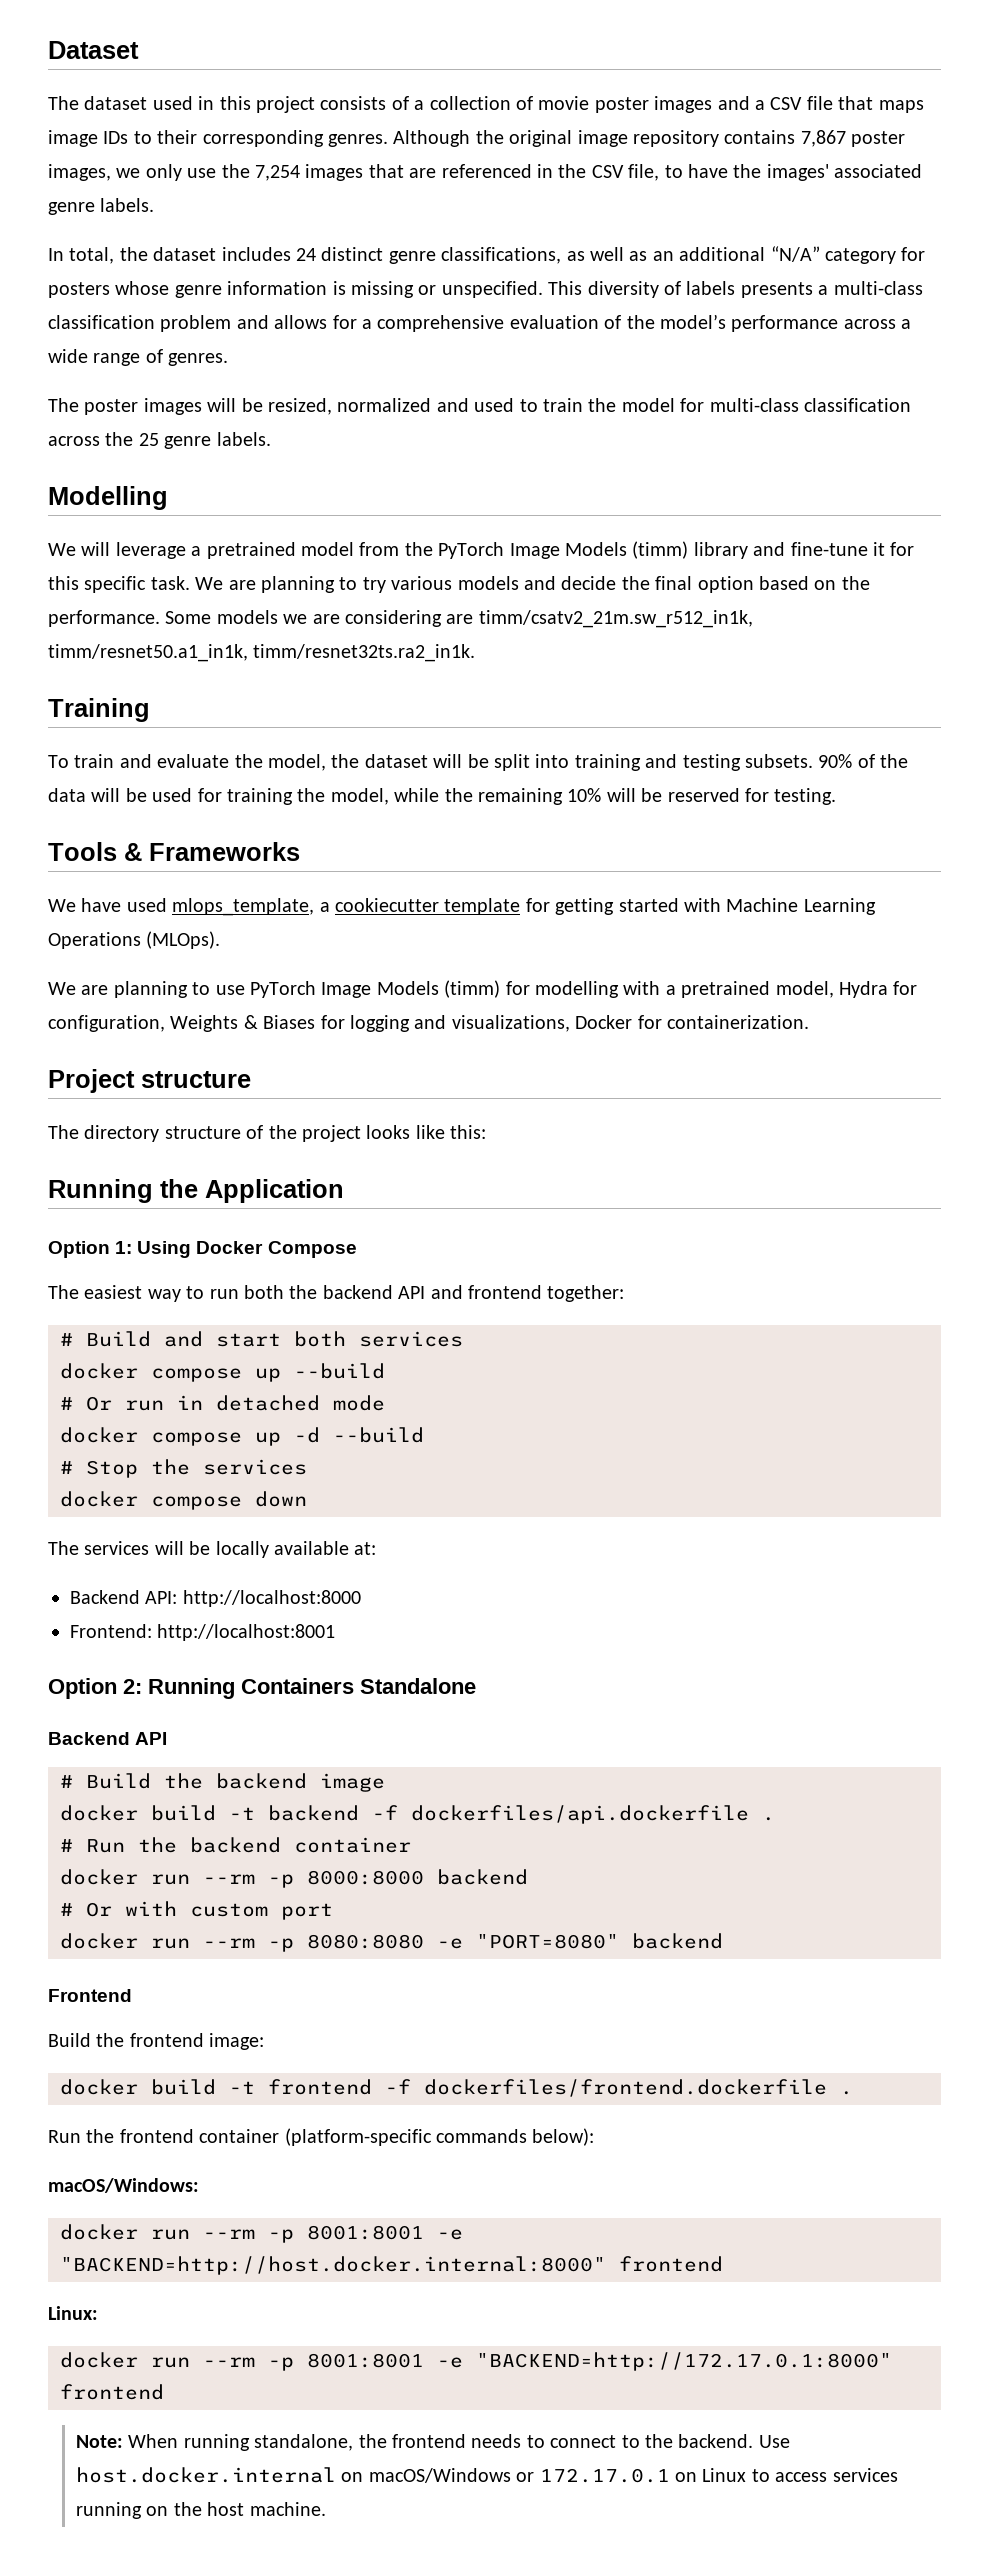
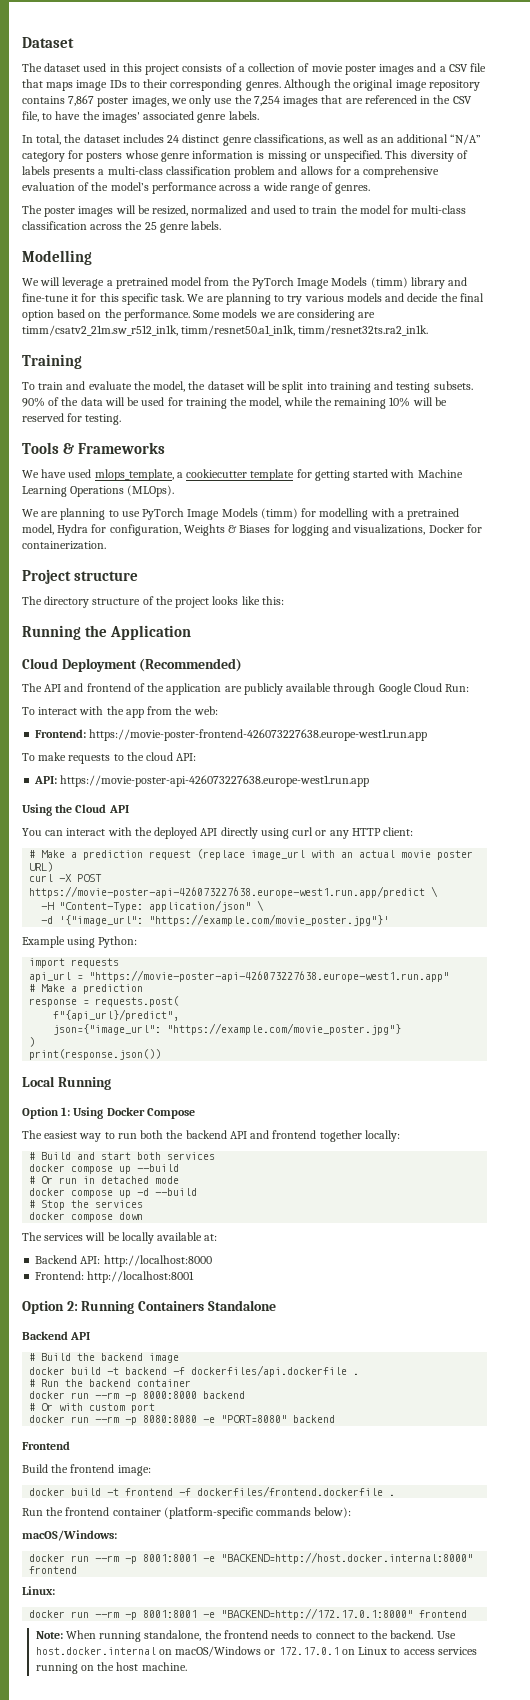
+ Cloud Deployment (Recommended)
+ The API and frontend of the application are publicly available through Google Cloud Run:
+ To interact with the app from the web:
+ Frontend: https://movie-poster-frontend-426073227638.europe-west1.run.app
+ To make requests to the cloud API:
+ API: https://movie-poster-api-426073227638.europe-west1.run.app
+ Using the Cloud API
+ You can interact with the deployed API directly using curl or any HTTP client:
+ # Make a prediction request (replace image_url with an actual movie poster URL)
+ curl -X POST https://movie-poster-api-426073227638.europe-west1.run.app/predict \
+ -H "Content-Type: application/json" \
+ -d '{"image_url": "https://example.com/movie_poster.jpg"}'
+ Example using Python:
+ import requests
+ api_url = "https://movie-poster-api-426073227638.europe-west1.run.app"
+ # Make a prediction
+ response = requests.post(
+ f"{api_url}/predict",
+ json={"image_url": "https://example.com/movie_poster.jpg"}
+ )
+ print(response.json())
+ Local Running
- The easiest way to run both the backend API and frontend together:
+ The easiest way to run both the backend API and frontend together locally:

